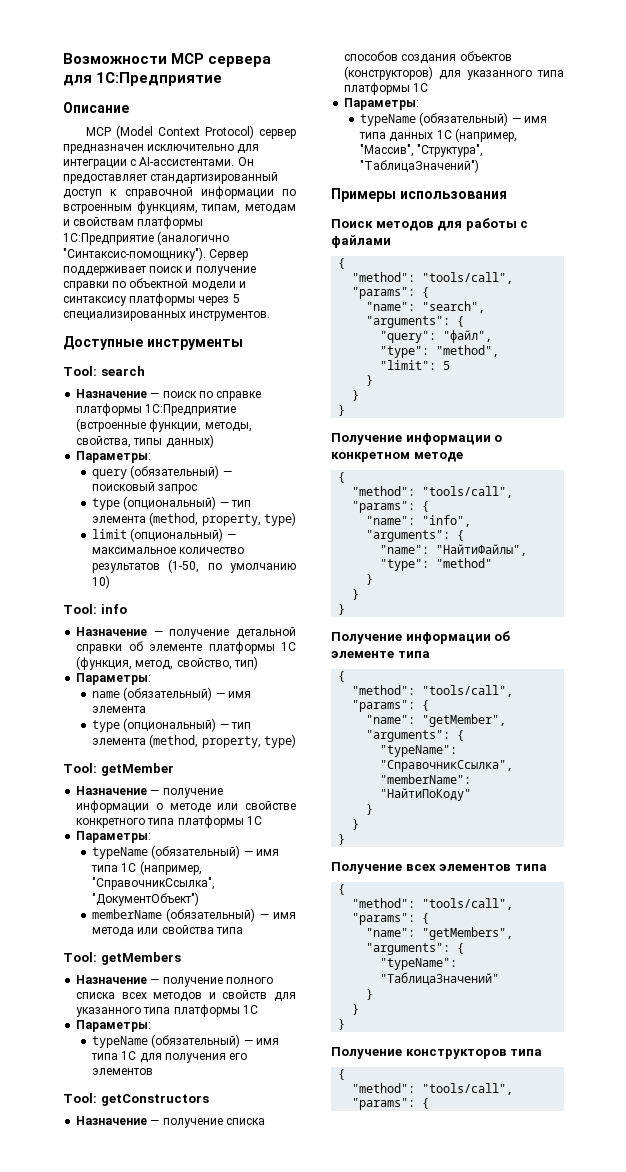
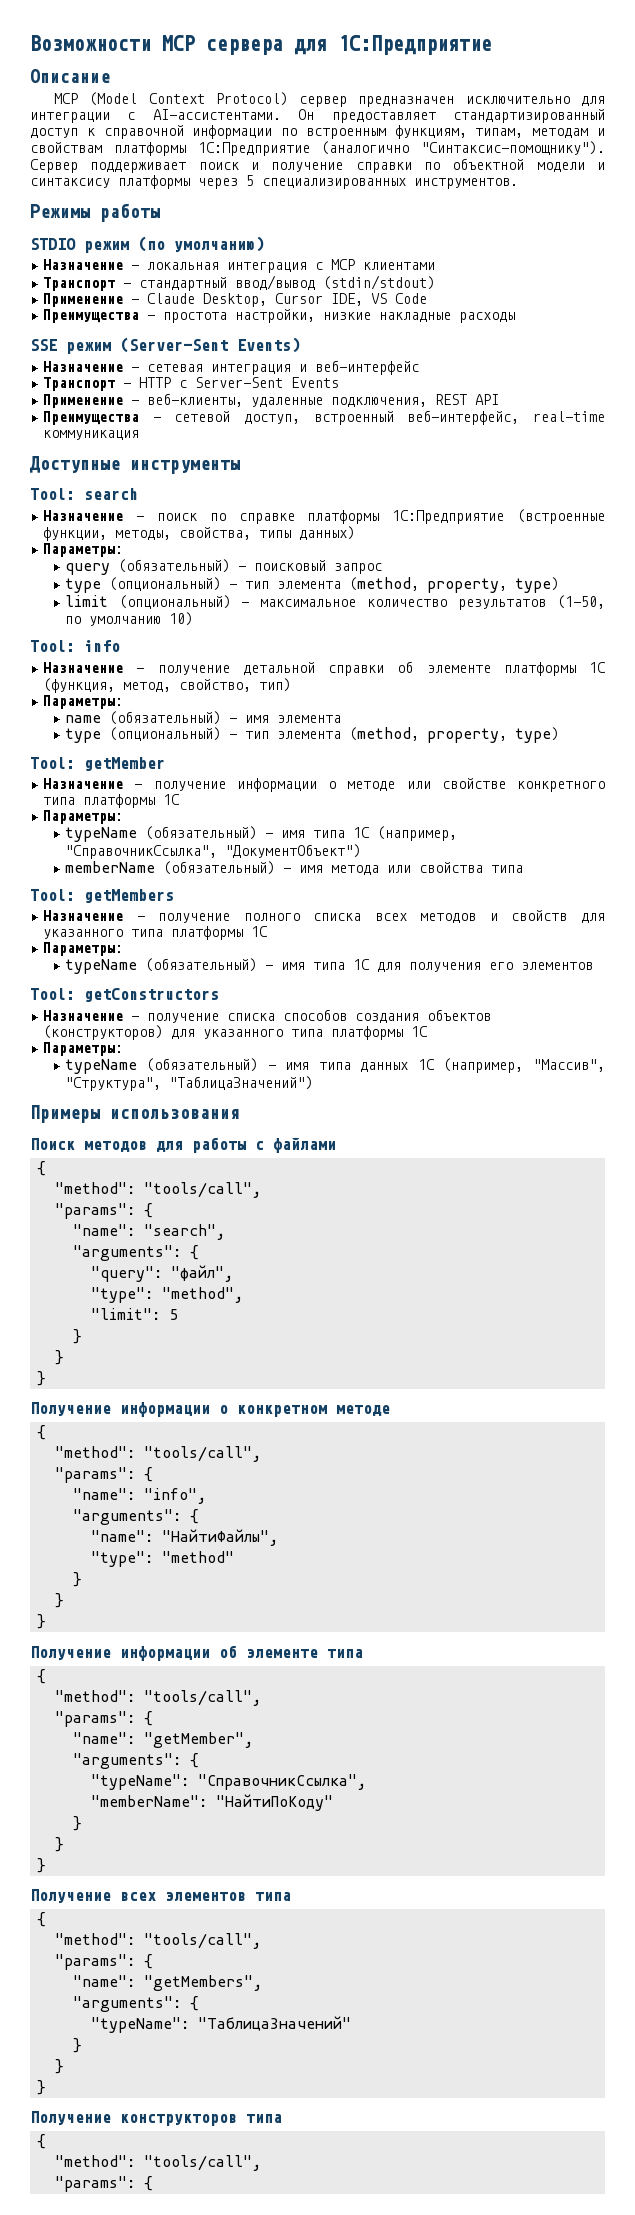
+ Режимы работы
+ STDIO режим (по умолчанию)
+ Назначение — локальная интеграция с MCP клиентами
+ Транспорт — стандартный ввод/вывод (stdin/stdout)
+ Применение — Claude Desktop, Cursor IDE, VS Code
+ Преимущества — простота настройки, низкие накладные расходы
+ SSE режим (Server-Sent Events)
+ Назначение — сетевая интеграция и веб-интерфейс
+ Транспорт — HTTP с Server-Sent Events
+ Применение — веб-клиенты, удаленные подключения, REST API
+ Преимущества — сетевой доступ, встроенный веб-интерфейс, real-time коммуникация

